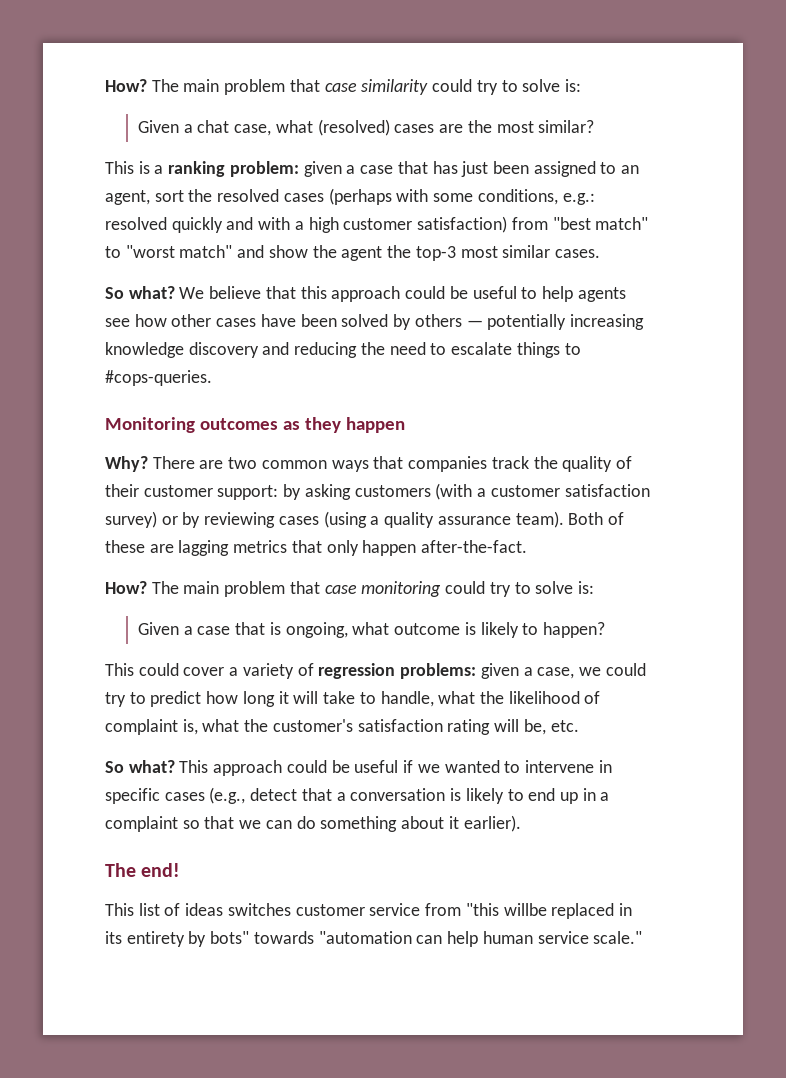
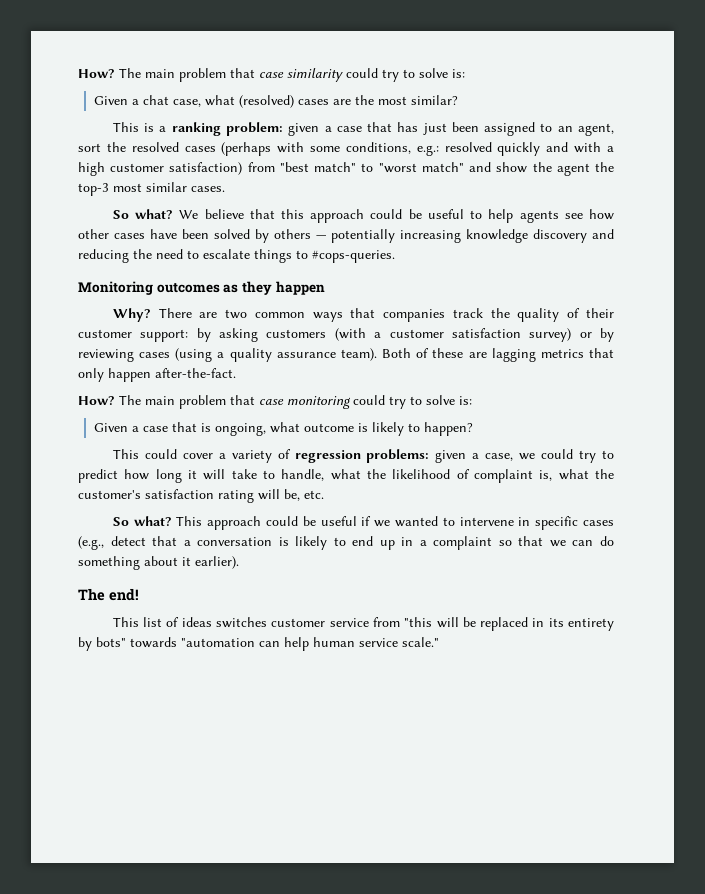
- This list of ideas switches customer service from "this willbe replaced in its entirety by bots" towards "automation can help human service scale."
+ This list of ideas switches customer service from "this will be replaced in its entirety by bots" towards "automation can help human service scale."

